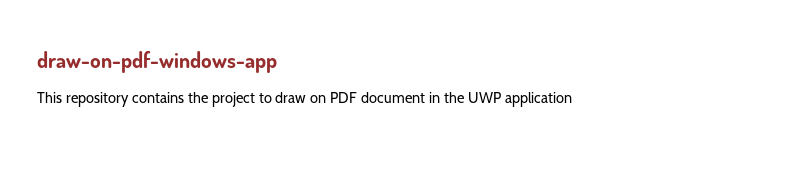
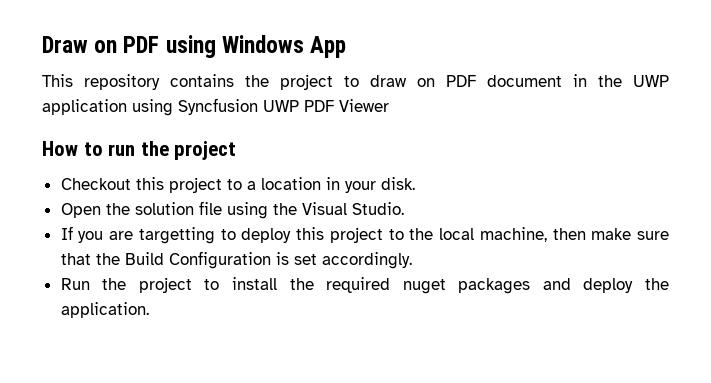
- draw-on-pdf-windows-app
+ Draw on PDF using Windows App
- This repository contains the project to draw on PDF document in the UWP application
+ This repository contains the project to draw on PDF document in the UWP application using Syncfusion UWP PDF Viewer
+ How to run the project
+ Checkout this project to a location in your disk.
+ Open the solution file using the Visual Studio.
+ If you are targetting to deploy this project to the local machine, then make sure that the Build Configuration is set accordingly.
+ Run the project to install the required nuget packages and deploy the application.

